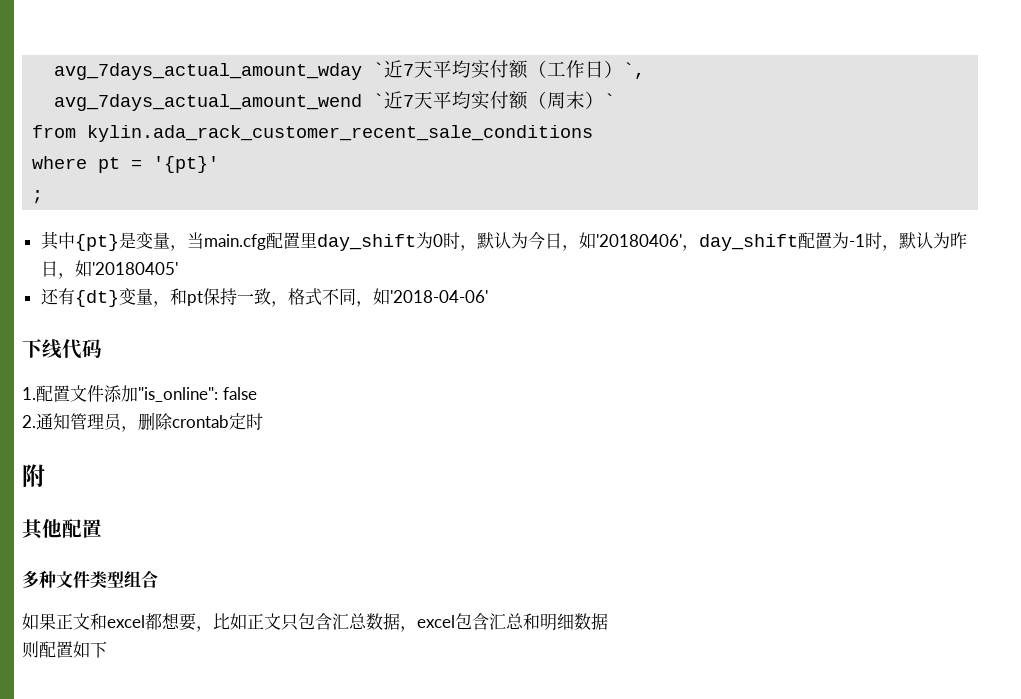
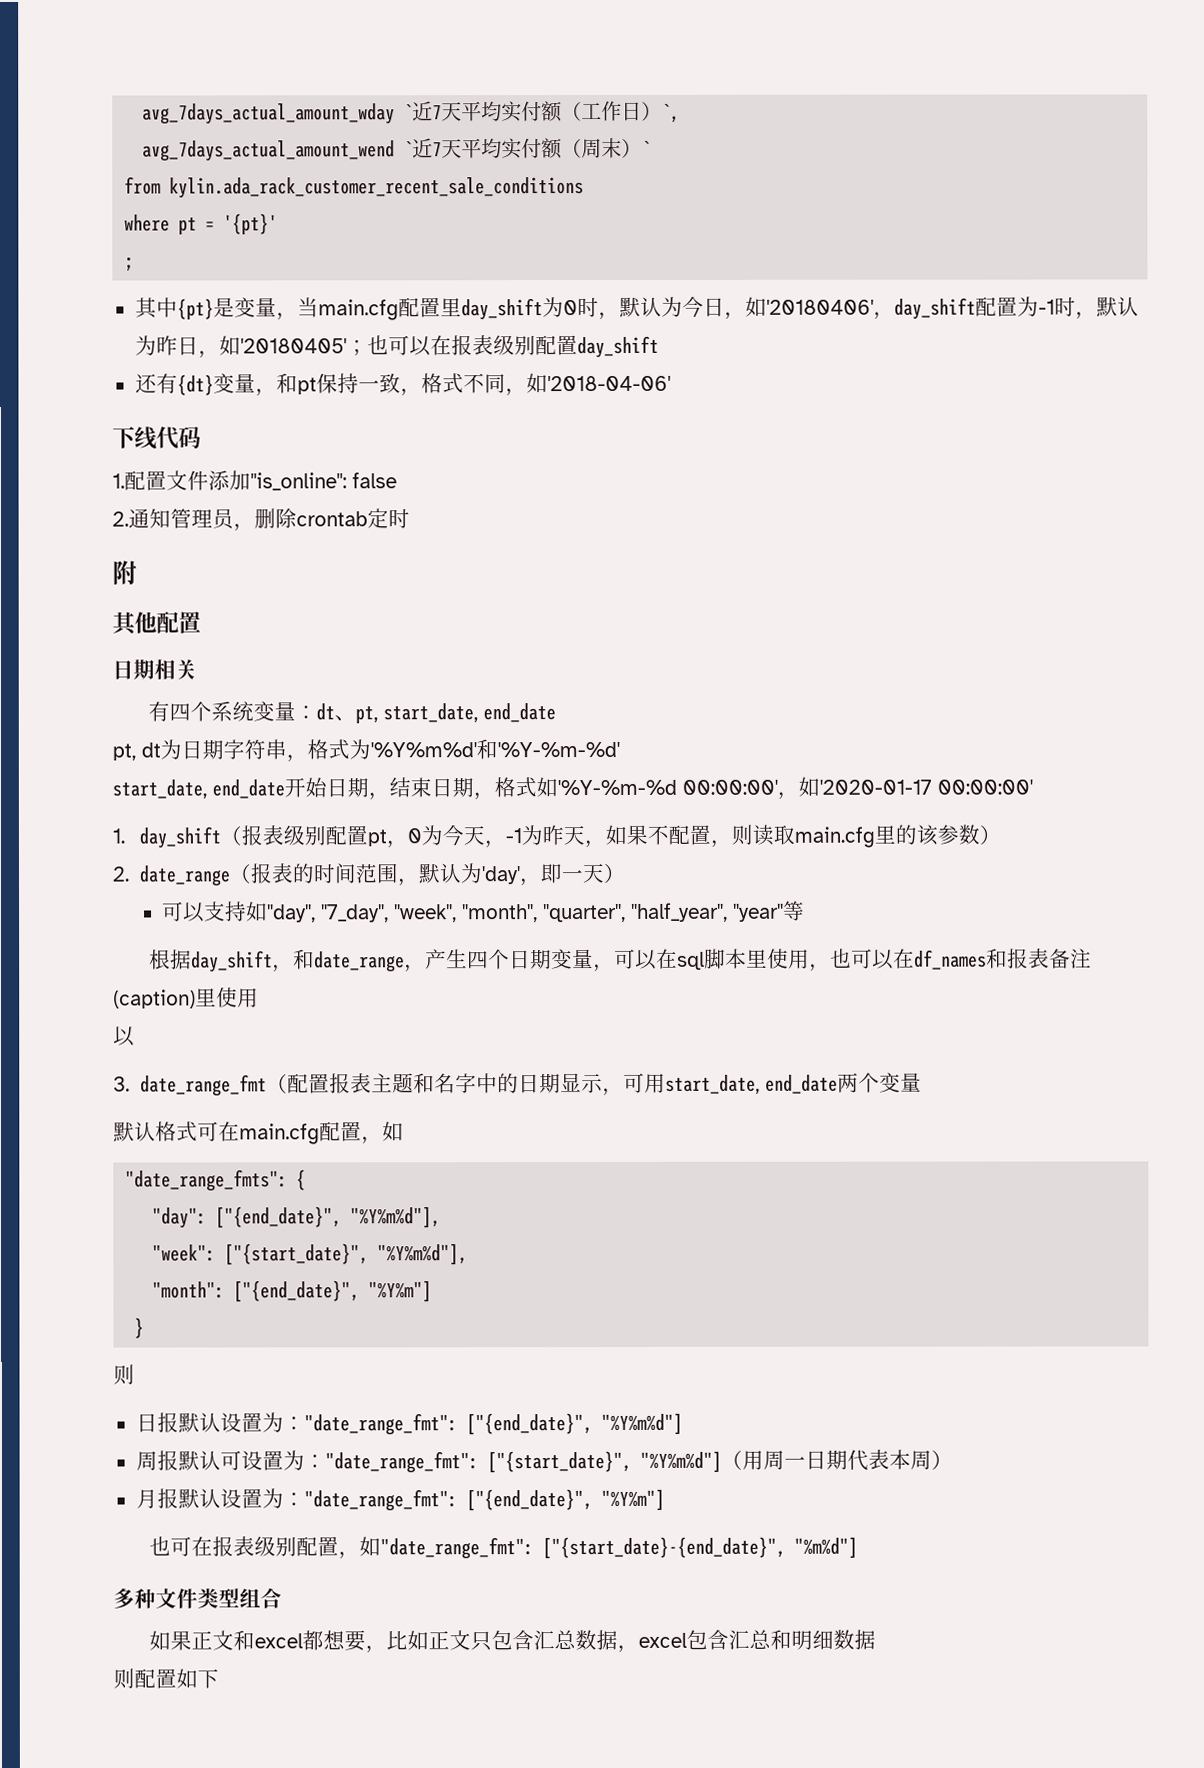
- 其中{pt}是变量，当main.cfg配置里day_shift为0时，默认为今日，如'20180406'，day_shift配置为-1时，默认为昨日，如'20180405'
+ 其中{pt}是变量，当main.cfg配置里day_shift为0时，默认为今日，如'20180406'，day_shift配置为-1时，默认为昨日，如'20180405'；也可以在报表级别配置day_shift
+ 日期相关
+ 有四个系统变量：dt、pt, start_date, end_date
+ pt, dt为日期字符串，格式为'%Y%m%d'和'%Y-%m-%d'
+ start_date, end_date开始日期，结束日期，格式如'%Y-%m-%d 00:00:00'，如'2020-01-17 00:00:00'
+ 1. day_shift（报表级别配置pt，0为今天，-1为昨天，如果不配置，则读取main.cfg里的该参数）
+ 2. date_range（报表的时间范围，默认为'day'，即一天）
+ 可以支持如"day", "7_day", "week", "month", "quarter", "half_year", "year"等
+ 根据day_shift，和date_range，产生四个日期变量，可以在sql脚本里使用，也可以在df_names和报表备注(caption)里使用
+ 以
+ 3. date_range_fmt（配置报表主题和名字中的日期显示，可用start_date, end_date两个变量
+ 默认格式可在main.cfg配置，如
+ "date_range_fmts": {
+ "day": ["{end_date}", "%Y%m%d"],
+ "week": ["{start_date}", "%Y%m%d"],
+ "month": ["{end_date}", "%Y%m"]
+ }
+ 则
+ 日报默认设置为："date_range_fmt": ["{end_date}", "%Y%m%d"]
+ 周报默认可设置为："date_range_fmt": ["{start_date}", "%Y%m%d"]（用周一日期代表本周）
+ 月报默认设置为："date_range_fmt": ["{end_date}", "%Y%m"]
+ 也可在报表级别配置，如"date_range_fmt": ["{start_date}-{end_date}", "%m%d"]

